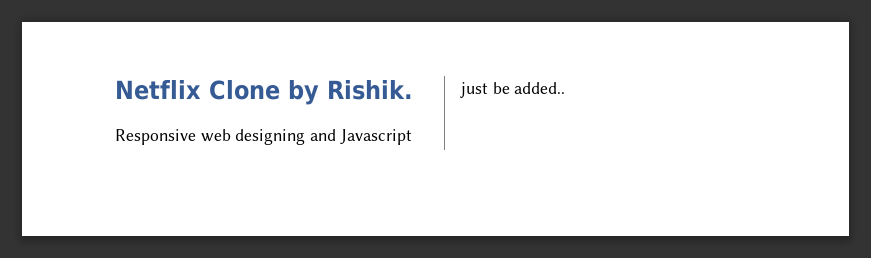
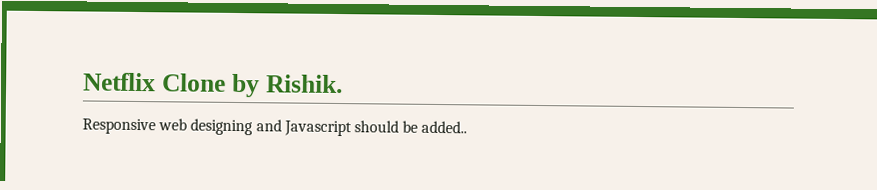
- Responsive web designing and Javascript just be added..
+ Responsive web designing and Javascript should be added..

